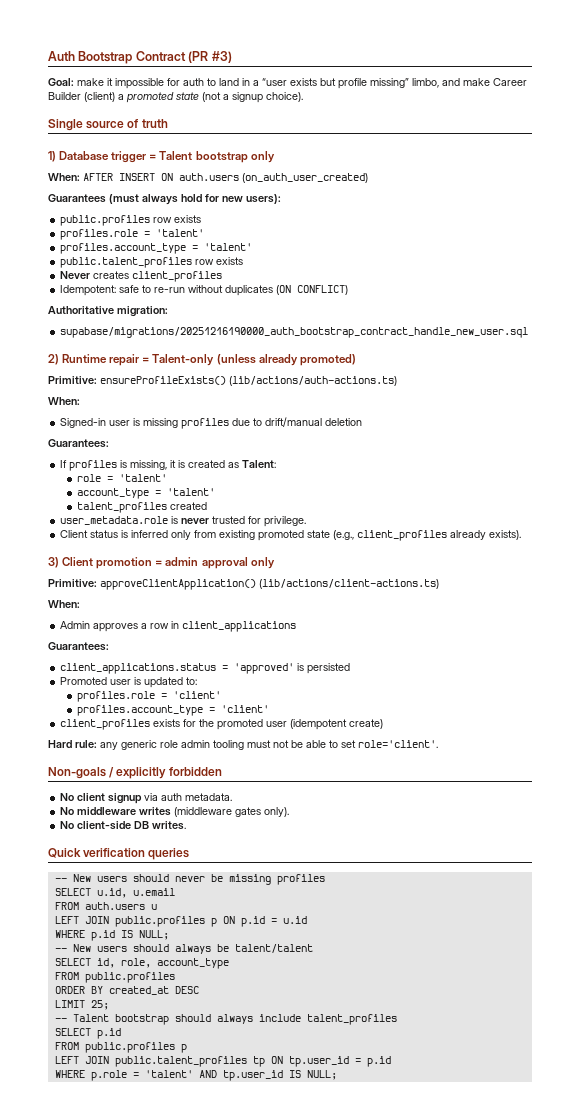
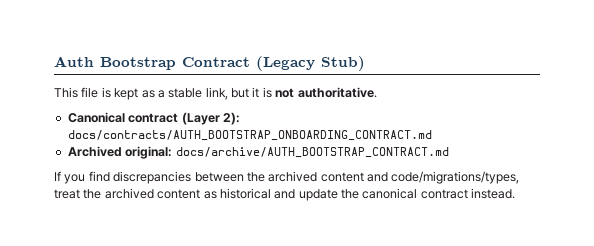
- Auth Bootstrap Contract (PR #3)
- Goal: make it impossible for auth to land in a “user exists but profile missing” limbo, and make Career Builder (client) a promoted state (not a signup choice).
- Single source of truth
- 1) Database trigger = Talent bootstrap only
- When: AFTER INSERT ON auth.users (on_auth_user_created)
- Guarantees (must always hold for new users):
- public.profiles row exists
- profiles.role = 'talent'
- profiles.account_type = 'talent'
- public.talent_profiles row exists
- Never creates client_profiles
- Idempotent: safe to re-run without duplicates (ON CONFLICT)
- Authoritative migration:
- supabase/migrations/20251216190000_auth_bootstrap_contract_handle_new_user.sql
- 2) Runtime repair = Talent-only (unless already promoted)
- Primitive: ensureProfileExists() (lib/actions/auth-actions.ts)
- When:
- Signed-in user is missing profiles due to drift/manual deletion
- Guarantees:
- If profiles is missing, it is created as Talent:
- role = 'talent'
- account_type = 'talent'
- talent_profiles created
- user_metadata.role is never trusted for privilege.
- Client status is inferred only from existing promoted state (e.g., client_profiles already exists).
- 3) Client promotion = admin approval only
- Primitive: approveClientApplication() (lib/actions/client-actions.ts)
- When:
- Admin approves a row in client_applications
- Guarantees:
- client_applications.status = 'approved' is persisted
- Promoted user is updated to:
- profiles.role = 'client'
- profiles.account_type = 'client'
- client_profiles exists for the promoted user (idempotent create)
- Hard rule: any generic role admin tooling must not be able to set role='client'.
- Non-goals / explicitly forbidden
- No client signup via auth metadata.
- No middleware writes (middleware gates only).
- No client-side DB writes.
- Quick verification queries
- -- New users should never be missing profiles
- SELECT u.id, u.email
- FROM auth.users u
- LEFT JOIN public.profiles p ON p.id = u.id
- WHERE p.id IS NULL;
- -- New users should always be talent/talent
- SELECT id, role, account_type
- FROM public.profiles
- ORDER BY created_at DESC
- LIMIT 25;
- -- Talent bootstrap should always include talent_profiles
- SELECT p.id
- FROM public.profiles p
- LEFT JOIN public.talent_profiles tp ON tp.user_id = p.id
- WHERE p.role = 'talent' AND tp.user_id IS NULL;
+ Auth Bootstrap Contract (Legacy Stub)
+ This file is kept as a stable link, but it is not authoritative.
+ Canonical contract (Layer 2): docs/contracts/AUTH_BOOTSTRAP_ONBOARDING_CONTRACT.md
+ Archived original: docs/archive/AUTH_BOOTSTRAP_CONTRACT.md
+ If you find discrepancies between the archived content and code/migrations/types, treat the archived content as historical and update the canonical contract instead.

